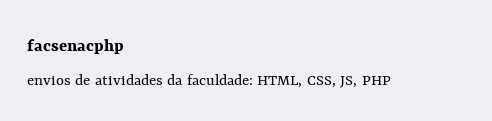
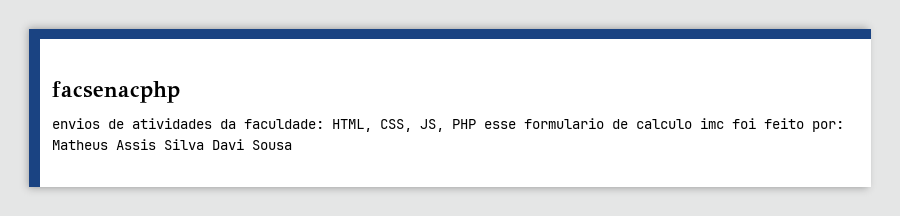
- envios de atividades da faculdade: HTML, CSS, JS, PHP
+ envios de atividades da faculdade: HTML, CSS, JS, PHP esse formulario de calculo imc foi feito por: Matheus Assis Silva Davi Sousa

